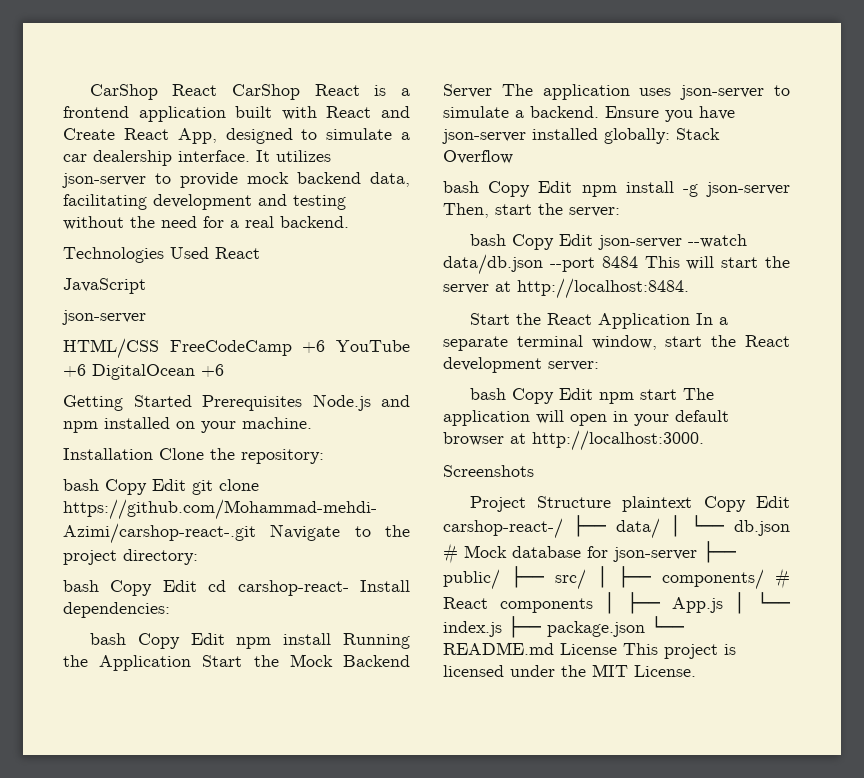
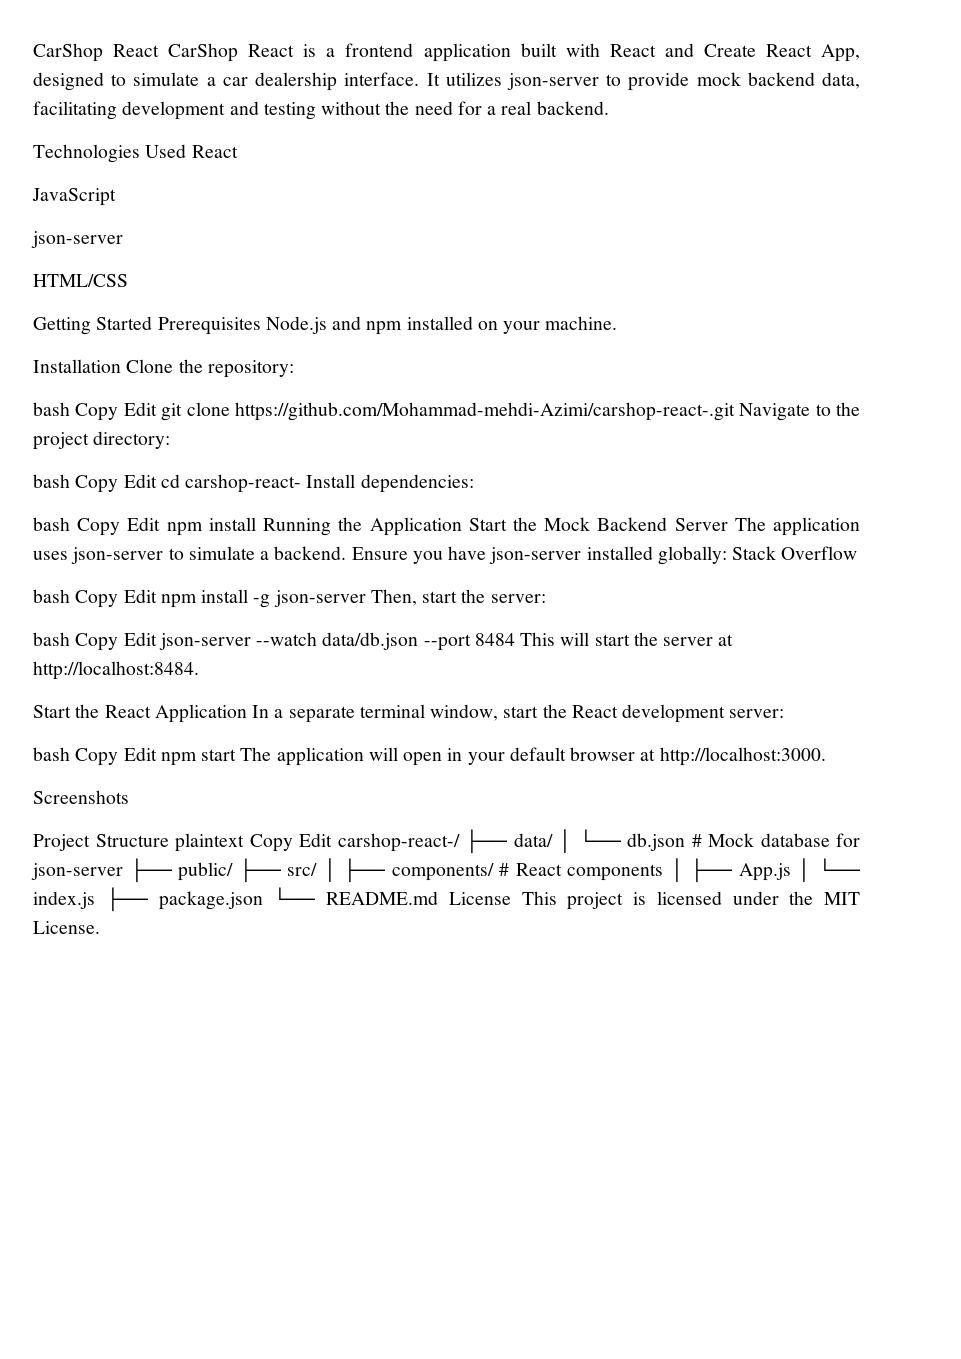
- HTML/CSS FreeCodeCamp +6 YouTube +6 DigitalOcean +6
+ HTML/CSS

